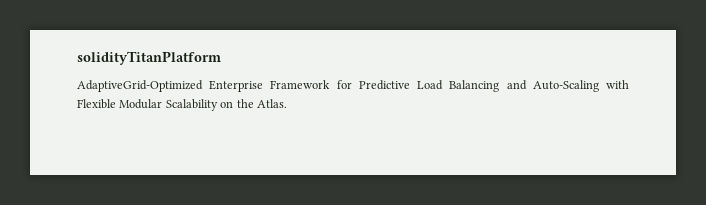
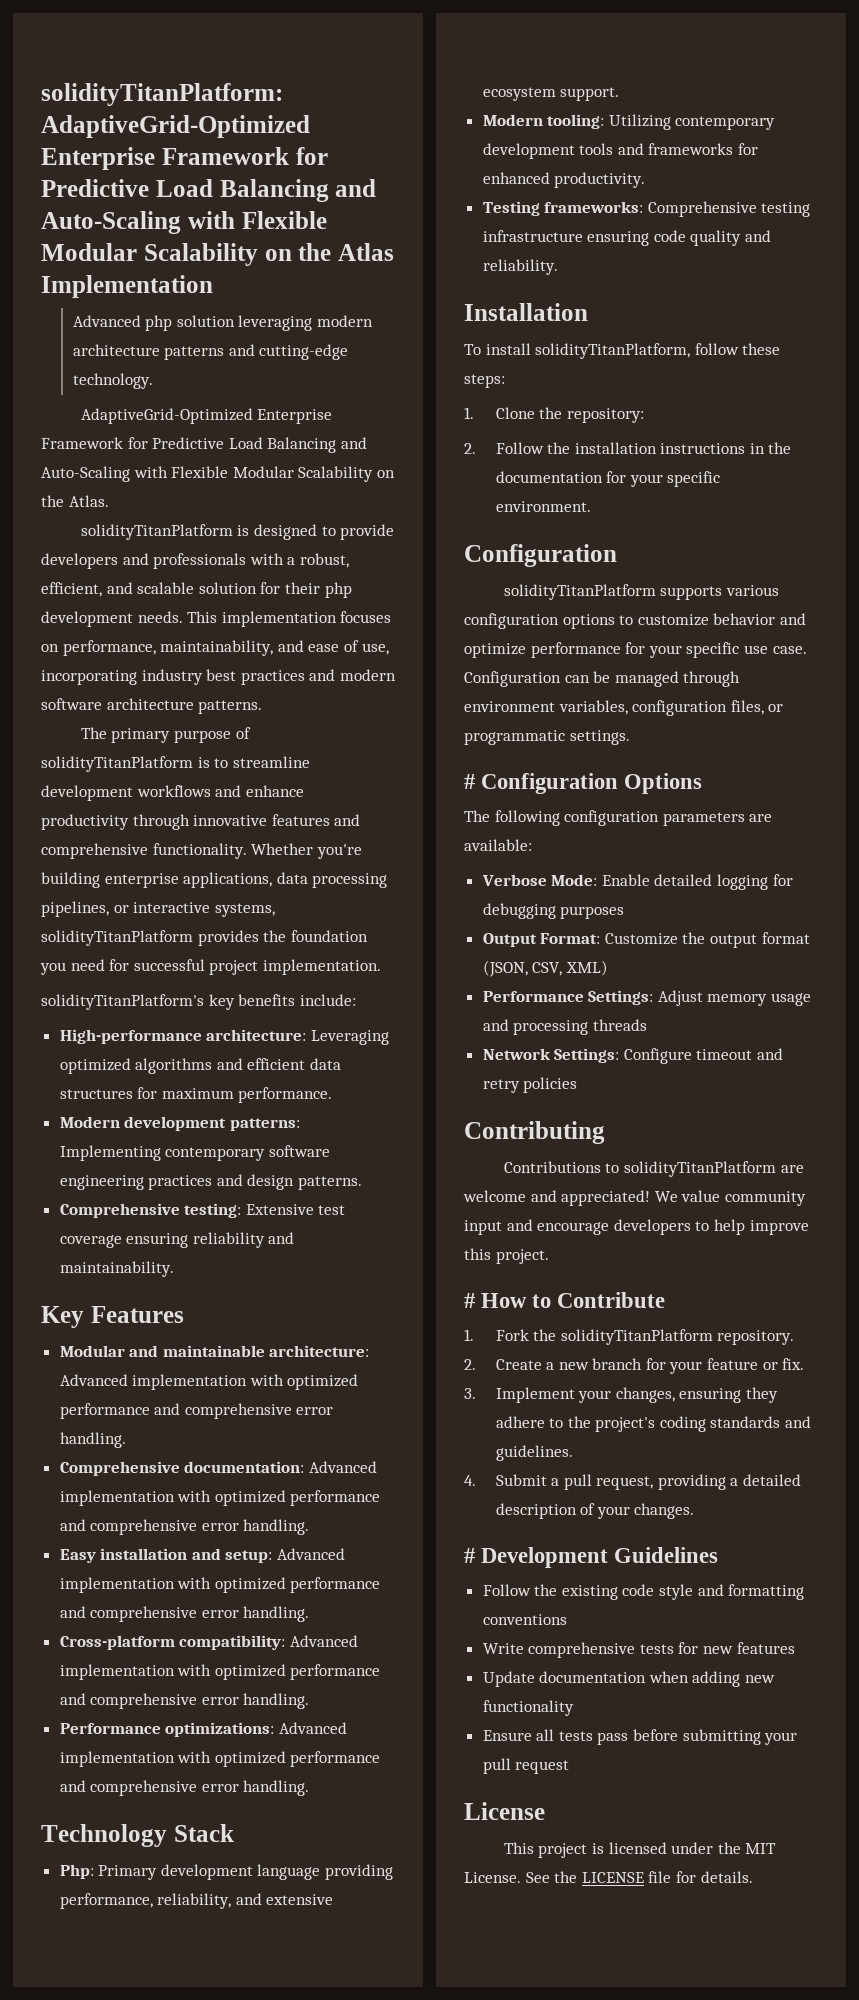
- solidityTitanPlatform
+ solidityTitanPlatform: AdaptiveGrid-Optimized Enterprise Framework for Predictive Load Balancing and Auto-Scaling with Flexible Modular Scalability on the Atlas Implementation
+ Advanced php solution leveraging modern architecture patterns and cutting-edge technology.
+ solidityTitanPlatform is designed to provide developers and professionals with a robust, efficient, and scalable solution for their php development needs. This implementation focuses on performance, maintainability, and ease of use, incorporating industry best practices and modern software architecture patterns.
+ The primary purpose of solidityTitanPlatform is to streamline development workflows and enhance productivity through innovative features and comprehensive functionality. Whether you're building enterprise applications, data processing pipelines, or interactive systems, solidityTitanPlatform provides the foundation you need for successful project implementation.
+ solidityTitanPlatform's key benefits include:
+ High-performance architecture: Leveraging optimized algorithms and efficient data structures for maximum performance.
+ Modern development patterns: Implementing contemporary software engineering practices and design patterns.
+ Comprehensive testing: Extensive test coverage ensuring reliability and maintainability.
+ Key Features
+ Modular and maintainable architecture: Advanced implementation with optimized performance and comprehensive error handling.
+ Comprehensive documentation: Advanced implementation with optimized performance and comprehensive error handling.
+ Easy installation and setup: Advanced implementation with optimized performance and comprehensive error handling.
+ Cross-platform compatibility: Advanced implementation with optimized performance and comprehensive error handling.
+ Performance optimizations: Advanced implementation with optimized performance and comprehensive error handling.
+ Technology Stack
+ Php: Primary development language providing performance, reliability, and extensive ecosystem support.
+ Modern tooling: Utilizing contemporary development tools and frameworks for enhanced productivity.
+ Testing frameworks: Comprehensive testing infrastructure ensuring code quality and reliability.
+ Installation
+ To install solidityTitanPlatform, follow these steps:
+ 1. Clone the repository:
+ 2. Follow the installation instructions in the documentation for your specific environment.
+ Configuration
+ solidityTitanPlatform supports various configuration options to customize behavior and optimize performance for your specific use case. Configuration can be managed through environment variables, configuration files, or programmatic settings.
+ # Configuration Options
+ The following configuration parameters are available:
+ Verbose Mode: Enable detailed logging for debugging purposes
+ Output Format: Customize the output format (JSON, CSV, XML)
+ Performance Settings: Adjust memory usage and processing threads
+ Network Settings: Configure timeout and retry policies
+ Contributing
+ Contributions to solidityTitanPlatform are welcome and appreciated! We value community input and encourage developers to help improve this project.
+ # How to Contribute
+ 1. Fork the solidityTitanPlatform repository.
+ 2. Create a new branch for your feature or fix.
+ 3. Implement your changes, ensuring they adhere to the project's coding standards and guidelines.
+ 4. Submit a pull request, providing a detailed description of your changes.
+ # Development Guidelines
+ Follow the existing code style and formatting conventions
+ Write comprehensive tests for new features
+ Update documentation when adding new functionality
+ Ensure all tests pass before submitting your pull request
+ License
+ This project is licensed under the MIT License. See the LICENSE file for details.

